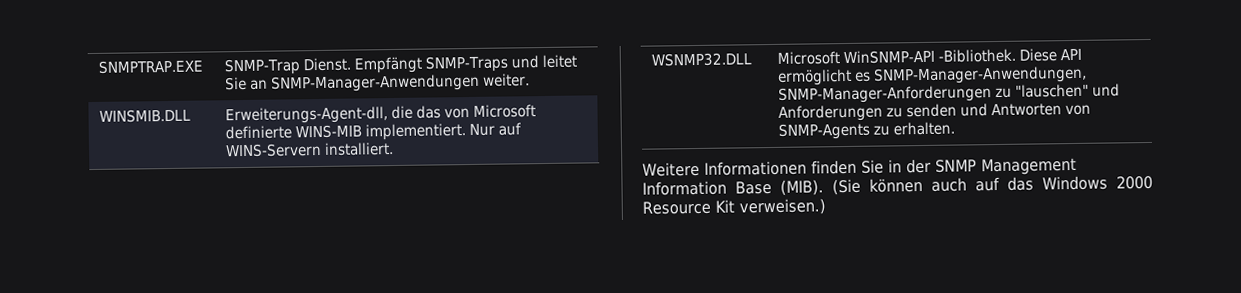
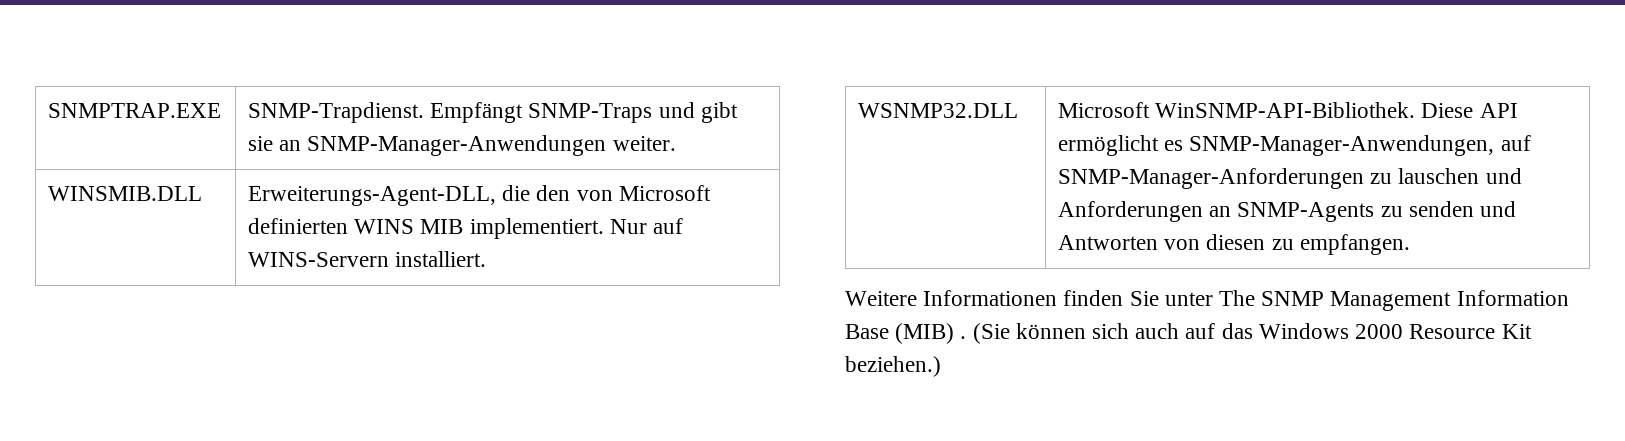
- SNMPTRAP.EXE | SNMP-Trap Dienst. Empfängt SNMP-Traps und leitet Sie an SNMP-Manager-Anwendungen weiter.
+ SNMPTRAP.EXE | SNMP-Trapdienst. Empfängt SNMP-Traps und gibt sie an SNMP-Manager-Anwendungen weiter.
- WINSMIB.DLL | Erweiterungs-Agent-dll, die das von Microsoft definierte WINS-MIB implementiert. Nur auf WINS-Servern installiert.
+ WINSMIB.DLL | Erweiterungs-Agent-DLL, die den von Microsoft definierten WINS MIB implementiert. Nur auf WINS-Servern installiert.
- WSNMP32.DLL | Microsoft WinSNMP-API -Bibliothek. Diese API ermöglicht es SNMP-Manager-Anwendungen, SNMP-Manager-Anforderungen zu "lauschen" und Anforderungen zu senden und Antworten von SNMP-Agents zu erhalten.
+ WSNMP32.DLL | Microsoft WinSNMP-API-Bibliothek. Diese API ermöglicht es SNMP-Manager-Anwendungen, auf SNMP-Manager-Anforderungen zu lauschen und Anforderungen an SNMP-Agents zu senden und Antworten von diesen zu empfangen.
- Weitere Informationen finden Sie in der SNMP Management Information Base (MIB).
+ Weitere Informationen finden Sie unter The SNMP Management Information Base (MIB) .
- (Sie können auch auf das Windows 2000 Resource Kit verweisen.)
+ (Sie können sich auch auf das Windows 2000 Resource Kit beziehen.)

